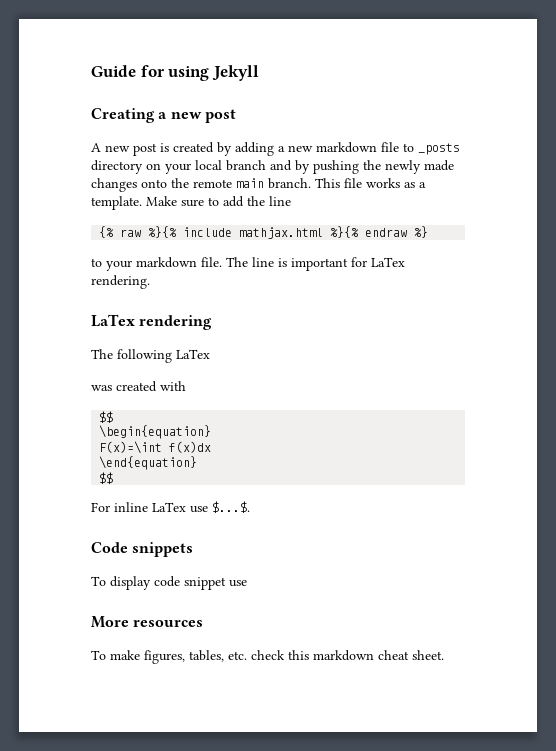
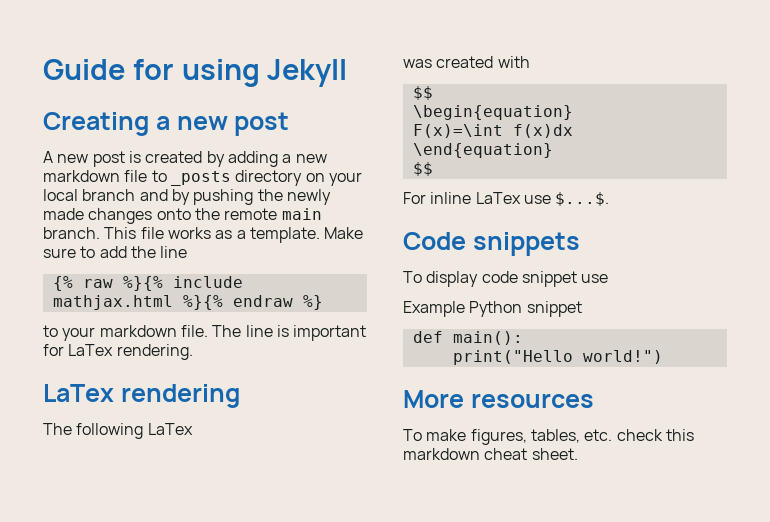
+ Example Python snippet
+ def main():
+ print("Hello world!")

